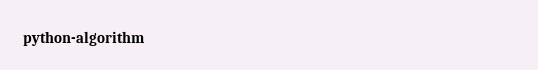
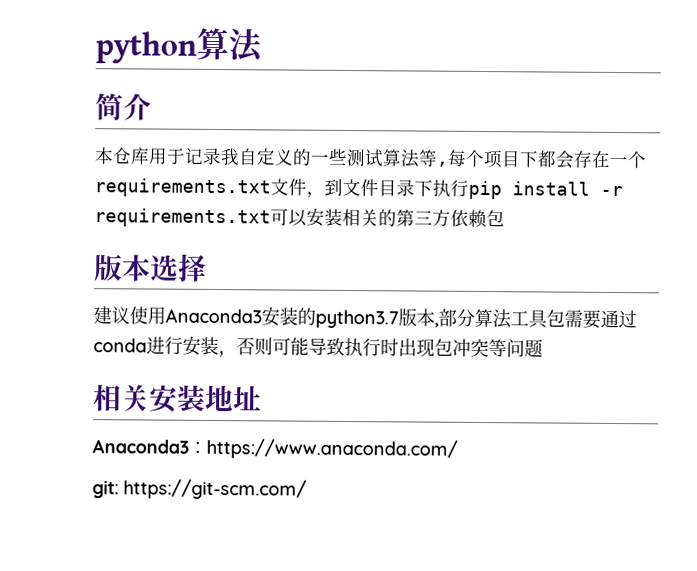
- python-algorithm
+ python算法
+ 简介
+ 本仓库用于记录我自定义的一些测试算法等,每个项目下都会存在一个requirements.txt文件，到文件目录下执行pip install -r requirements.txt可以安装相关的第三方依赖包
+ 版本选择
+ 建议使用Anaconda3安装的python3.7版本,部分算法工具包需要通过conda进行安装，否则可能导致执行时出现包冲突等问题
+ 相关安装地址
+ Anaconda3：https://www.anaconda.com/
+ git: https://git-scm.com/

